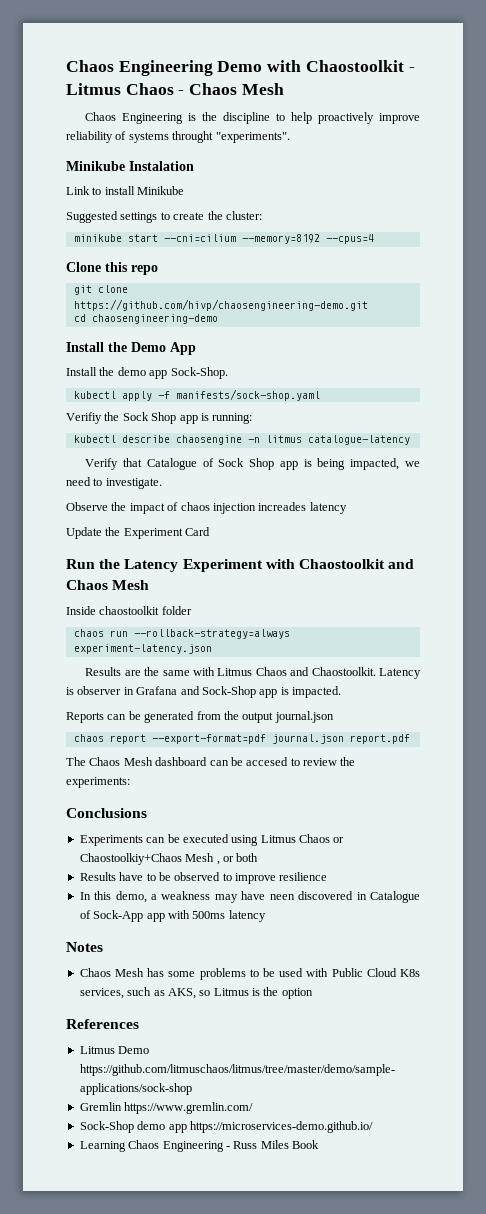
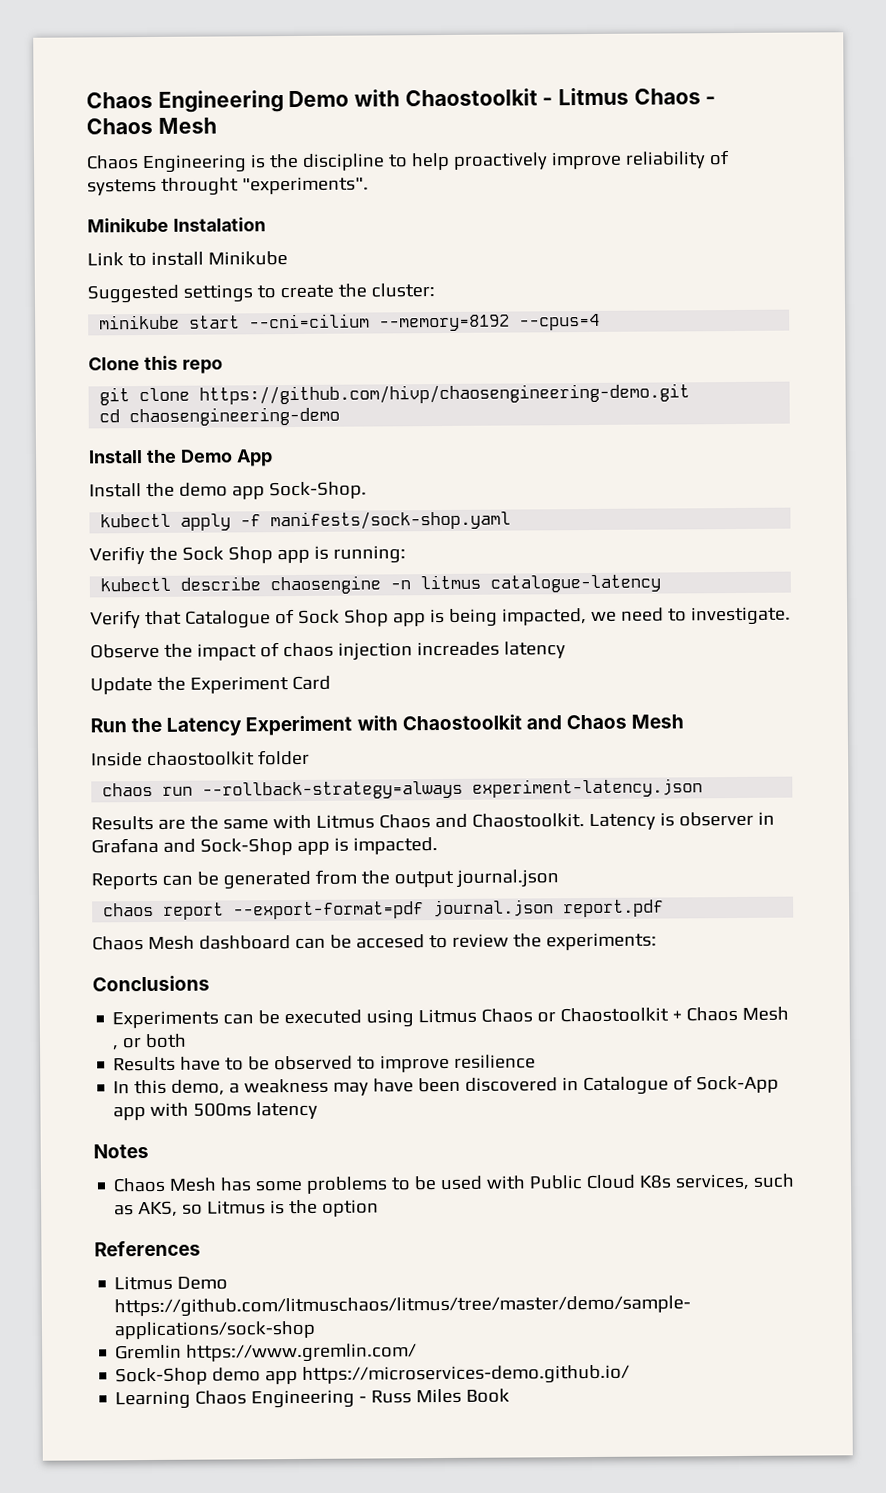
- The Chaos Mesh dashboard can be accesed to review the experiments:
+ Chaos Mesh dashboard can be accesed to review the experiments:
- Experiments can be executed using Litmus Chaos or Chaostoolkiy+Chaos Mesh , or both
+ Experiments can be executed using Litmus Chaos or Chaostoolkit + Chaos Mesh , or both
- In this demo, a weakness may have neen discovered in Catalogue of Sock-App app with 500ms latency
+ In this demo, a weakness may have been discovered in Catalogue of Sock-App app with 500ms latency

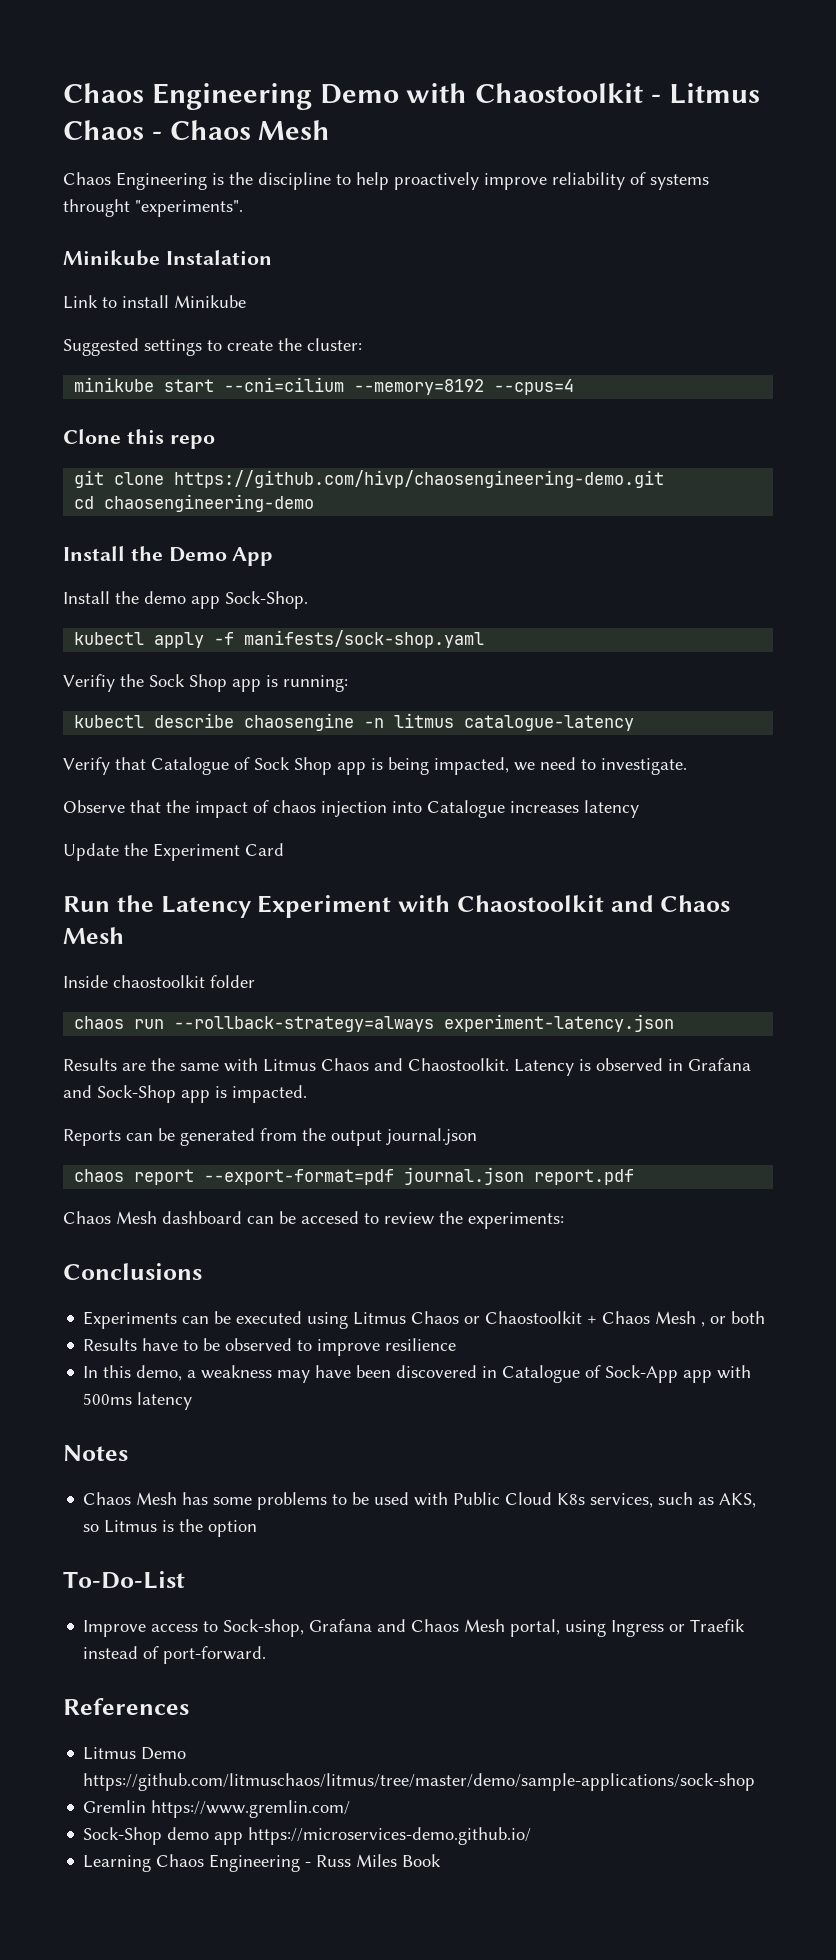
- Observe the impact of chaos injection increades latency
+ Observe that the impact of chaos injection into Catalogue increases latency
- Latency is observer in Grafana and Sock-Shop app is impacted.
+ Latency is observed in Grafana and Sock-Shop app is impacted.
+ To-Do-List
+ Improve access to Sock-shop, Grafana and Chaos Mesh portal, using Ingress or Traefik instead of port-forward.

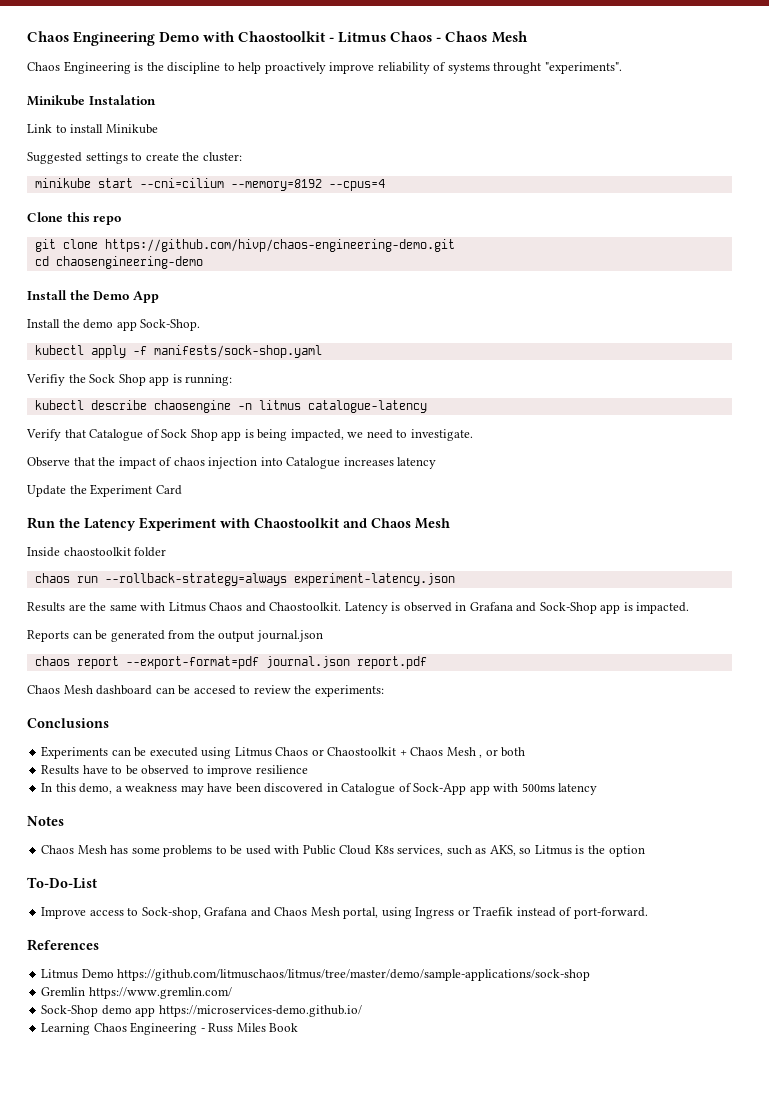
- git clone https://github.com/hivp/chaosengineering-demo.git
+ git clone https://github.com/hivp/chaos-engineering-demo.git

